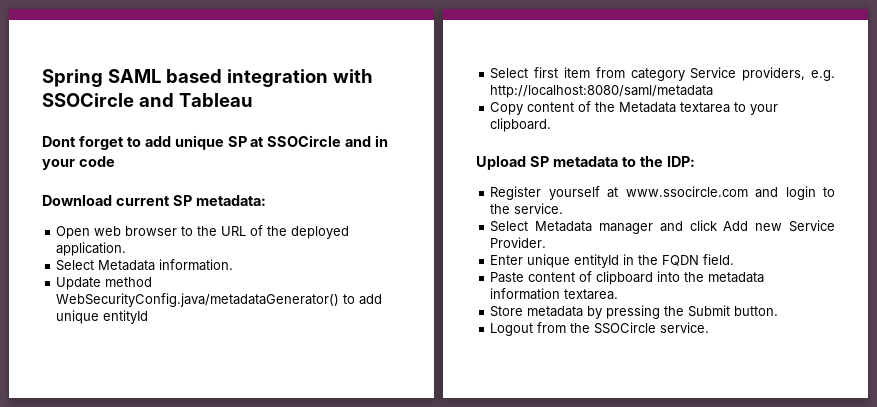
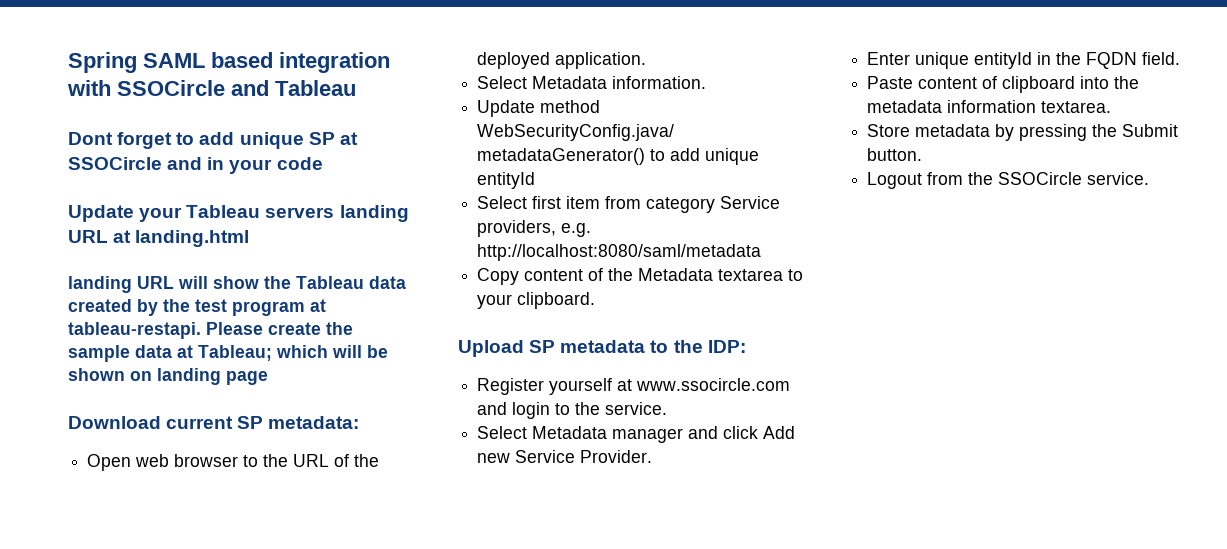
+ Update your Tableau servers landing URL at landing.html
+ landing URL will show the Tableau data created by the test program at tableau-restapi. Please create the sample data at Tableau; which will be shown on landing page

